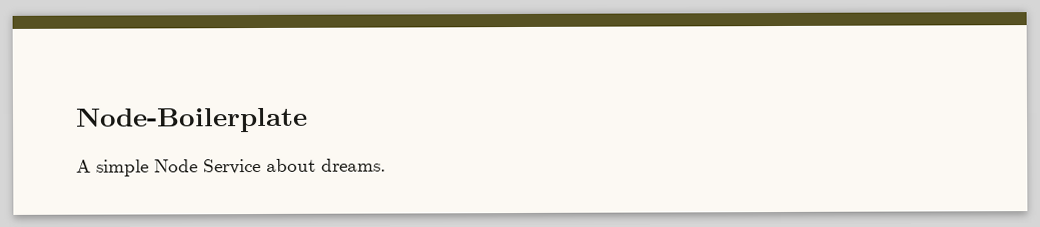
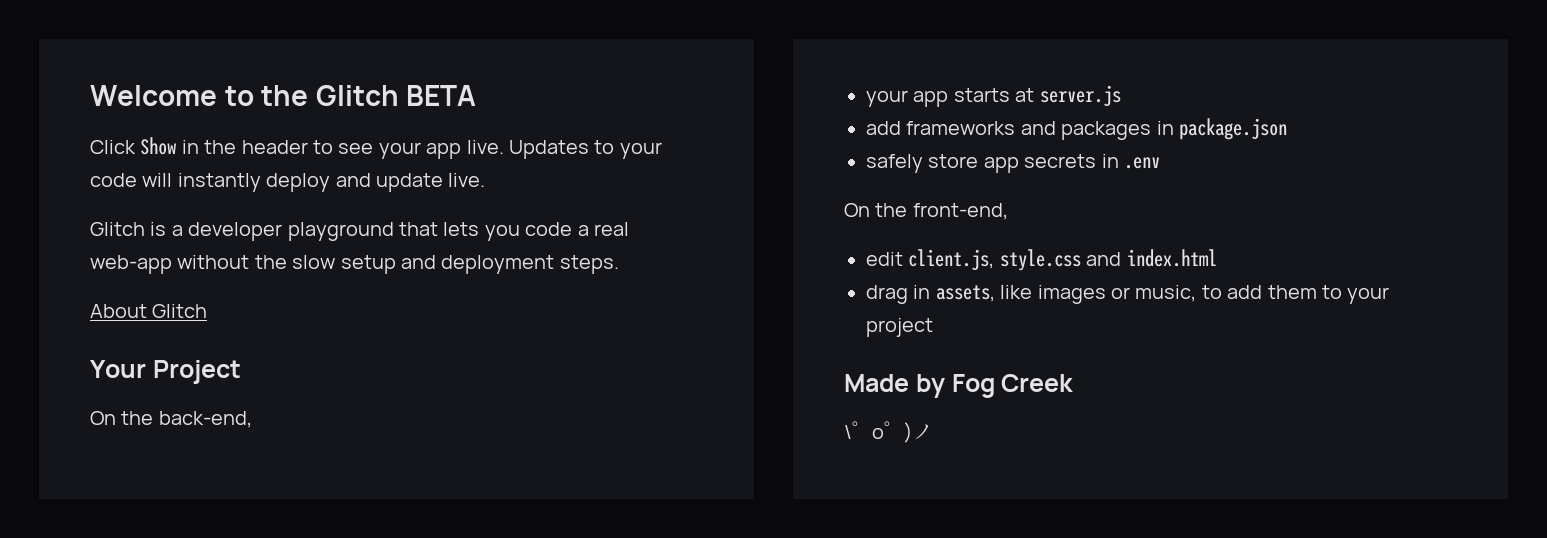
- Node-Boilerplate
- A simple Node Service about dreams.
+ Welcome to the Glitch BETA
+ Click Show in the header to see your app live. Updates to your code will instantly deploy and update live.
+ Glitch is a developer playground that lets you code a real web-app without the slow setup and deployment steps.
+ About Glitch
+ Your Project
+ On the back-end,
+ your app starts at server.js
+ add frameworks and packages in package.json
+ safely store app secrets in .env
+ On the front-end,
+ edit client.js, style.css and index.html
+ drag in assets, like images or music, to add them to your project
+ Made by Fog Creek
+ \゜o゜)ノ

